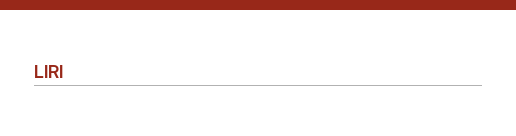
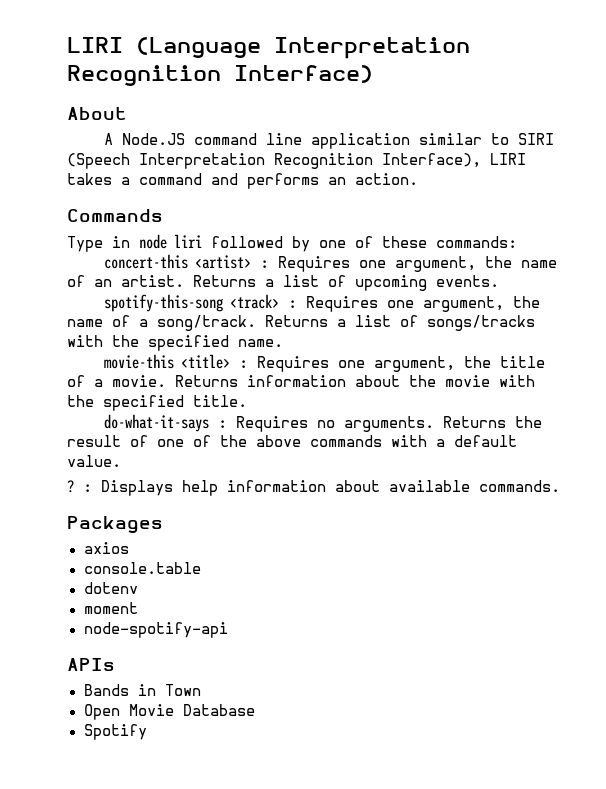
- LIRI
+ LIRI (Language Interpretation Recognition Interface)
+ About
+ A Node.JS command line application similar to SIRI (Speech Interpretation Recognition Interface), LIRI takes a command and performs an action.
+ Commands
+ Type in node liri followed by one of these commands:
+ concert-this <artist> : Requires one argument, the name of an artist. Returns a list of upcoming events.
+ spotify-this-song <track> : Requires one argument, the name of a song/track. Returns a list of songs/tracks with the specified name.
+ movie-this <title> : Requires one argument, the title of a movie. Returns information about the movie with the specified title.
+ do-what-it-says : Requires no arguments. Returns the result of one of the above commands with a default value.
+ ? : Displays help information about available commands.
+ Packages
+ axios
+ console.table
+ dotenv
+ moment
+ node-spotify-api
+ APIs
+ Bands in Town
+ Open Movie Database
+ Spotify

